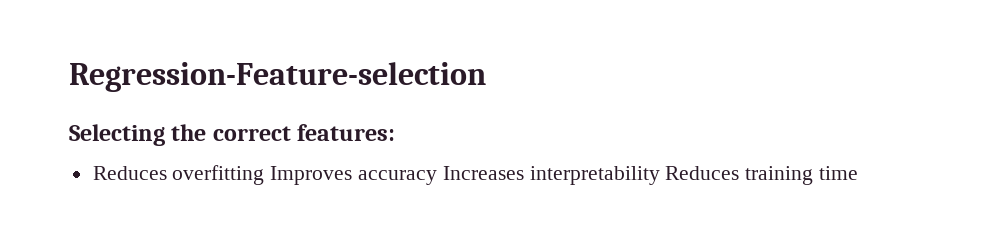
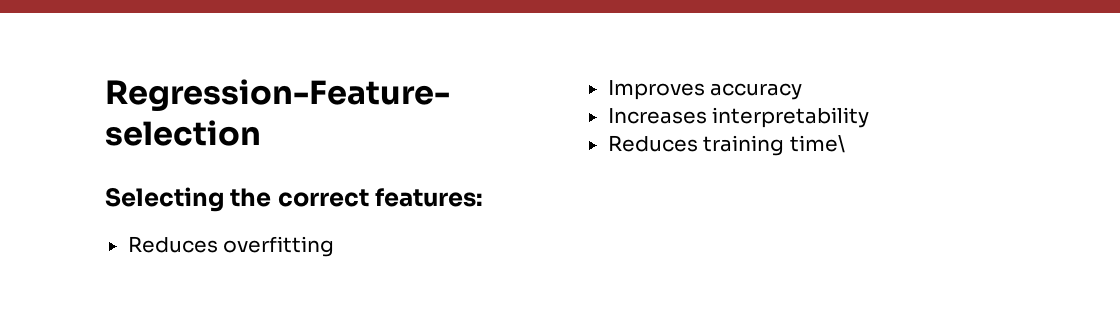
- Reduces overfitting Improves accuracy Increases interpretability Reduces training time
+ Reduces overfitting
+ Improves accuracy
+ Increases interpretability
+ Reduces training time\

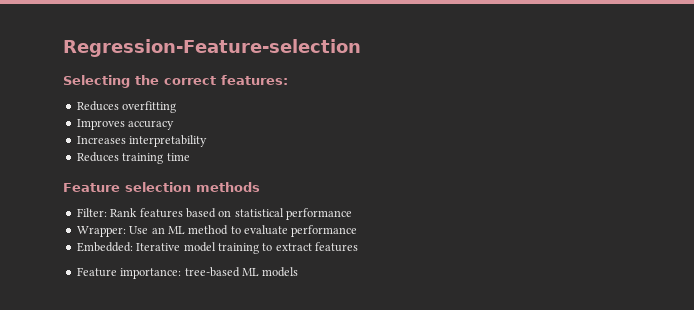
- Reduces training time\
+ Reduces training time
+ Feature selection methods
+ Filter: Rank features based on statistical performance
+ Wrapper: Use an ML method to evaluate performance
+ Embedded: Iterative model training to extract features
+ Feature importance: tree-based ML models

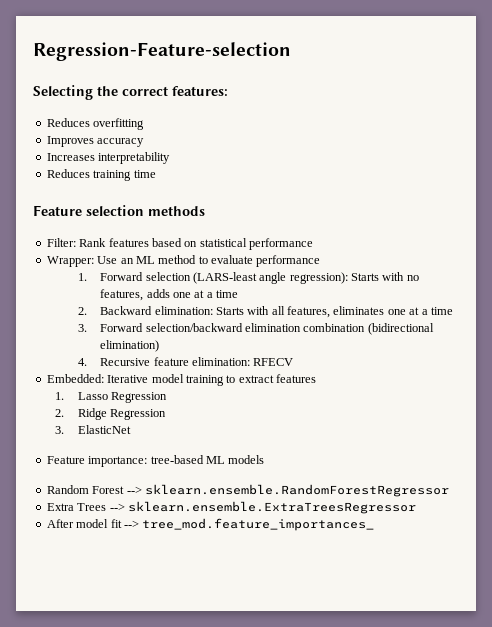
+ 1. Forward selection (LARS-least angle regression): Starts with no features, adds one at a time
+ 2. Backward elimination: Starts with all features, eliminates one at a time
+ 3. Forward selection/backward elimination combination (bidirectional elimination)
+ 4. Recursive feature elimination: RFECV
+ 1. Lasso Regression
+ 2. Ridge Regression
+ 3. ElasticNet
+ Random Forest --> sklearn.ensemble.RandomForestRegressor
+ Extra Trees --> sklearn.ensemble.ExtraTreesRegressor
+ After model fit --> tree_mod.feature_importances_

